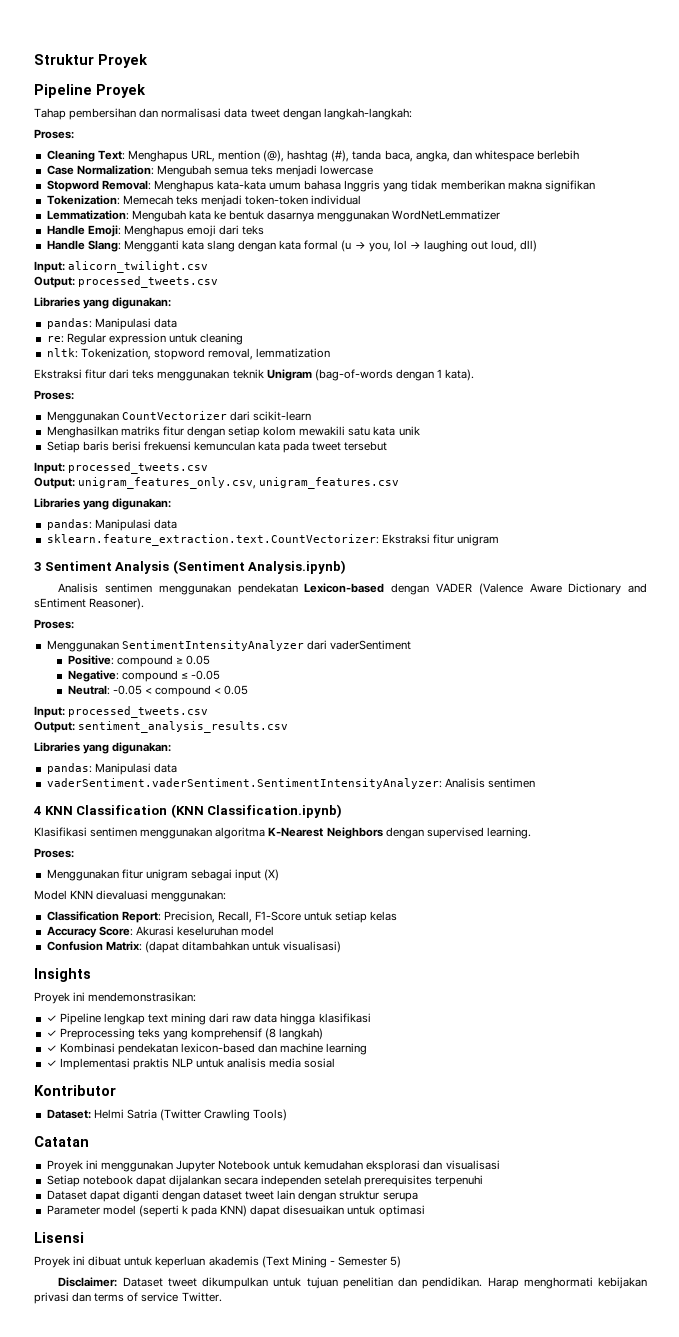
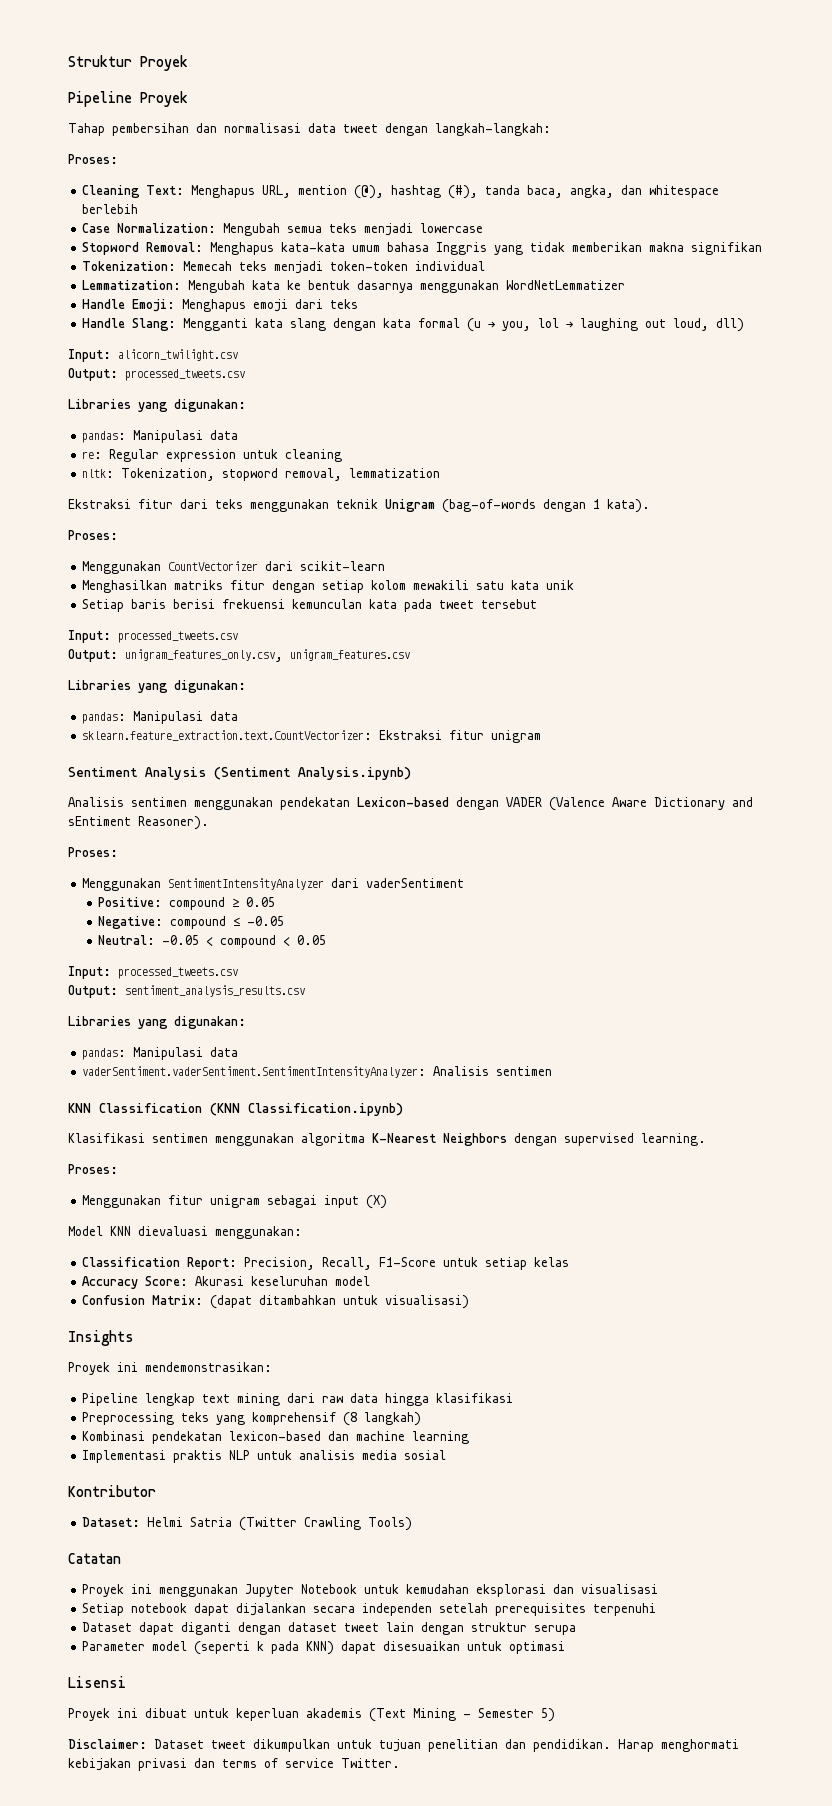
- 3 Sentiment Analysis (Sentiment Analysis.ipynb)
+ Sentiment Analysis (Sentiment Analysis.ipynb)
- 4 KNN Classification (KNN Classification.ipynb)
+ KNN Classification (KNN Classification.ipynb)
- ✓ Pipeline lengkap text mining dari raw data hingga klasifikasi
+ Pipeline lengkap text mining dari raw data hingga klasifikasi
- ✓ Preprocessing teks yang komprehensif (8 langkah)
+ Preprocessing teks yang komprehensif (8 langkah)
- ✓ Kombinasi pendekatan lexicon-based dan machine learning
+ Kombinasi pendekatan lexicon-based dan machine learning
- ✓ Implementasi praktis NLP untuk analisis media sosial
+ Implementasi praktis NLP untuk analisis media sosial

